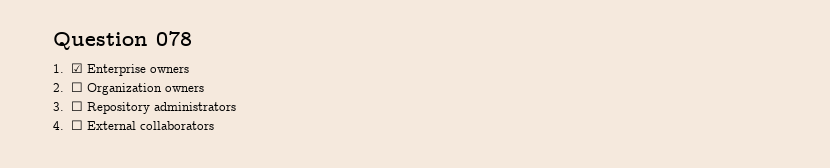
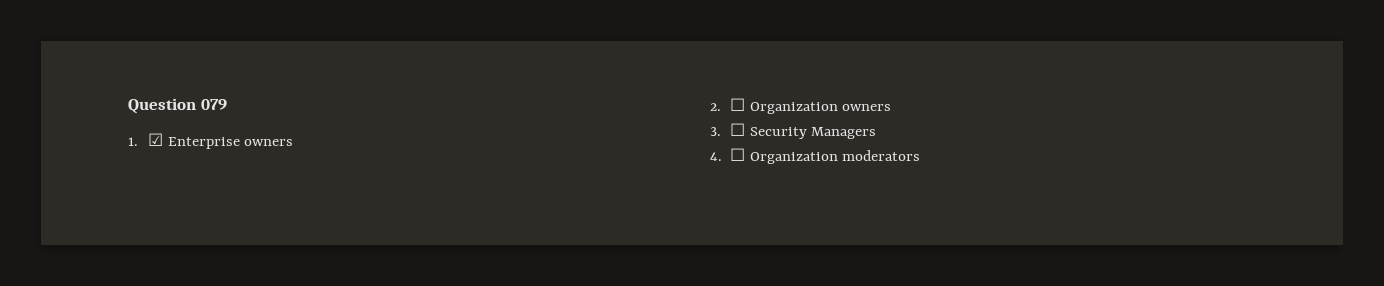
- Question 078
+ Question 079
- 3. ☐ Repository administrators
+ 3. ☐ Security Managers
- 4. ☐ External collaborators
+ 4. ☐ Organization moderators

